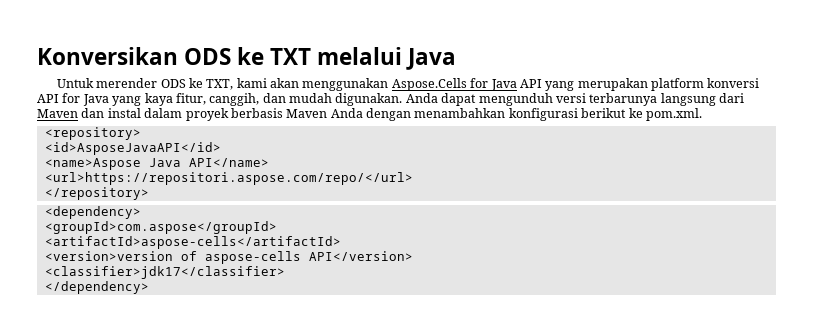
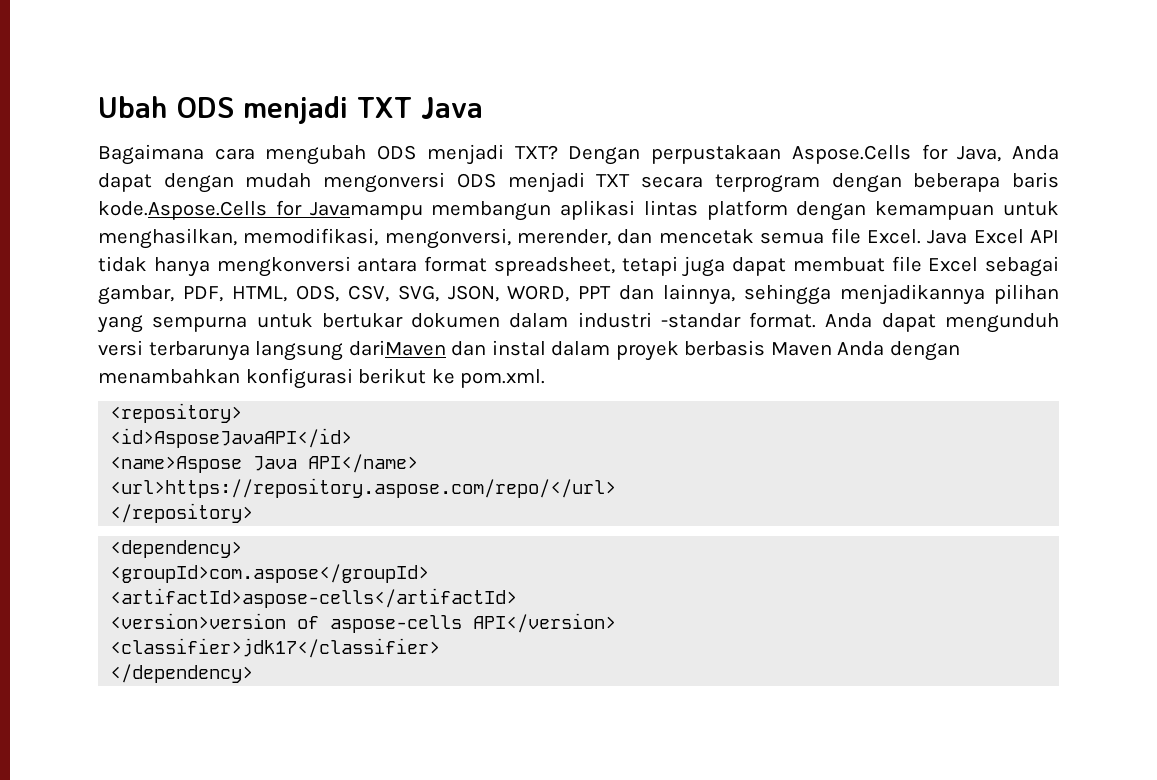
- Konversikan ODS ke TXT melalui Java
- Untuk merender ODS ke TXT, kami akan menggunakan Aspose.Cells for Java API yang merupakan platform konversi API for Java yang kaya fitur, canggih, dan mudah digunakan.
+ Ubah ODS menjadi TXT Java
+ Bagaimana cara mengubah ODS menjadi TXT? Dengan perpustakaan Aspose.Cells for Java, Anda dapat dengan mudah mengonversi ODS menjadi TXT secara terprogram dengan beberapa baris kode.Aspose.Cells for Javamampu membangun aplikasi lintas platform dengan kemampuan untuk menghasilkan, memodifikasi, mengonversi, merender, dan mencetak semua file Excel. Java Excel API tidak hanya mengkonversi antara format spreadsheet, tetapi juga dapat membuat file Excel sebagai gambar, PDF, HTML, ODS, CSV, SVG, JSON, WORD, PPT dan lainnya, sehingga menjadikannya pilihan yang sempurna untuk bertukar dokumen dalam industri -standar format.
- Anda dapat mengunduh versi terbarunya langsung dari Maven dan instal dalam proyek berbasis Maven Anda dengan menambahkan konfigurasi berikut ke pom.xml.
+ Anda dapat mengunduh versi terbarunya langsung dariMaven dan instal dalam proyek berbasis Maven Anda dengan menambahkan konfigurasi berikut ke pom.xml.
- <url>https://repositori.aspose.com/repo/</url>
+ <url>https://repository.aspose.com/repo/</url>

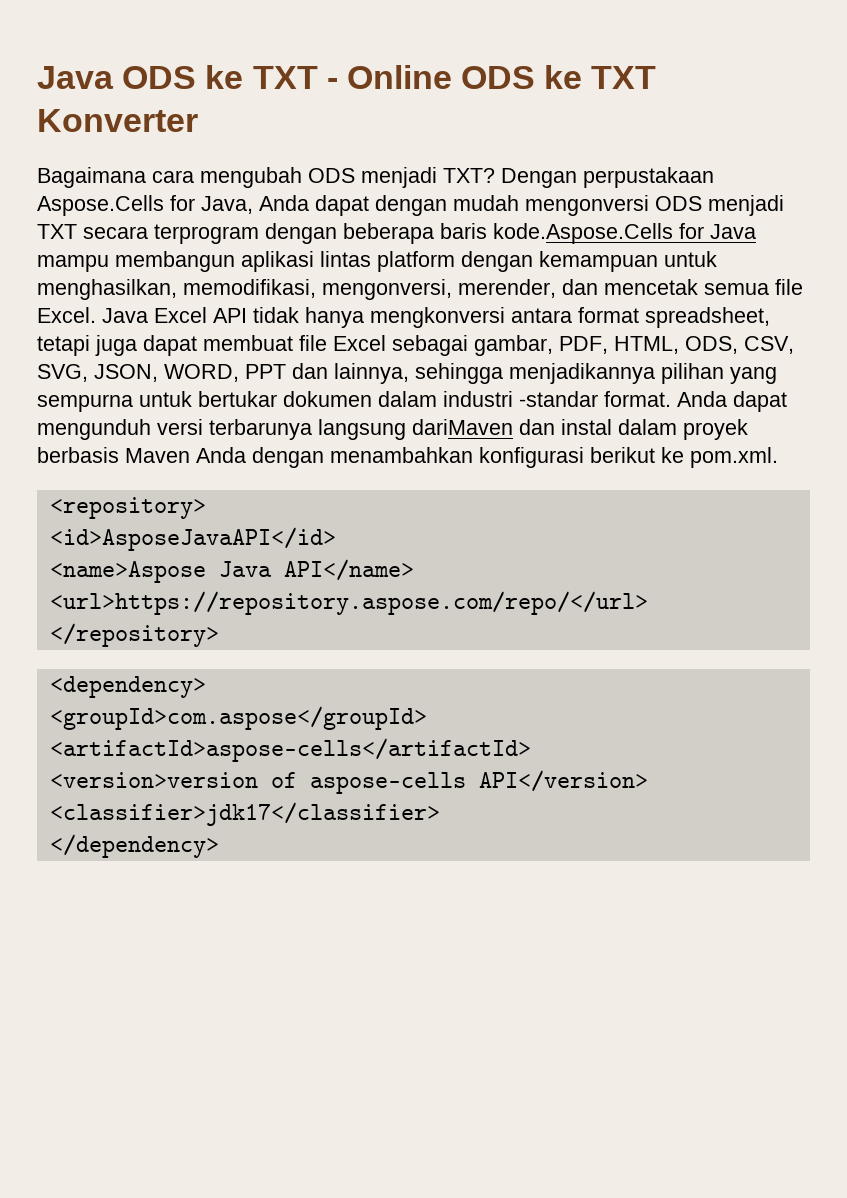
- Ubah ODS menjadi TXT Java
+ Java ODS ke TXT - Online ODS ke TXT Konverter
- Dengan perpustakaan Aspose.Cells for Java, Anda dapat dengan mudah mengonversi ODS menjadi TXT secara terprogram dengan beberapa baris kode.Aspose.Cells for Javamampu membangun aplikasi lintas platform dengan kemampuan untuk menghasilkan, memodifikasi, mengonversi, merender, dan mencetak semua file Excel.
+ Dengan perpustakaan Aspose.Cells for Java, Anda dapat dengan mudah mengonversi ODS menjadi TXT secara terprogram dengan beberapa baris kode.Aspose.Cells for Java mampu membangun aplikasi lintas platform dengan kemampuan untuk menghasilkan, memodifikasi, mengonversi, merender, dan mencetak semua file Excel.

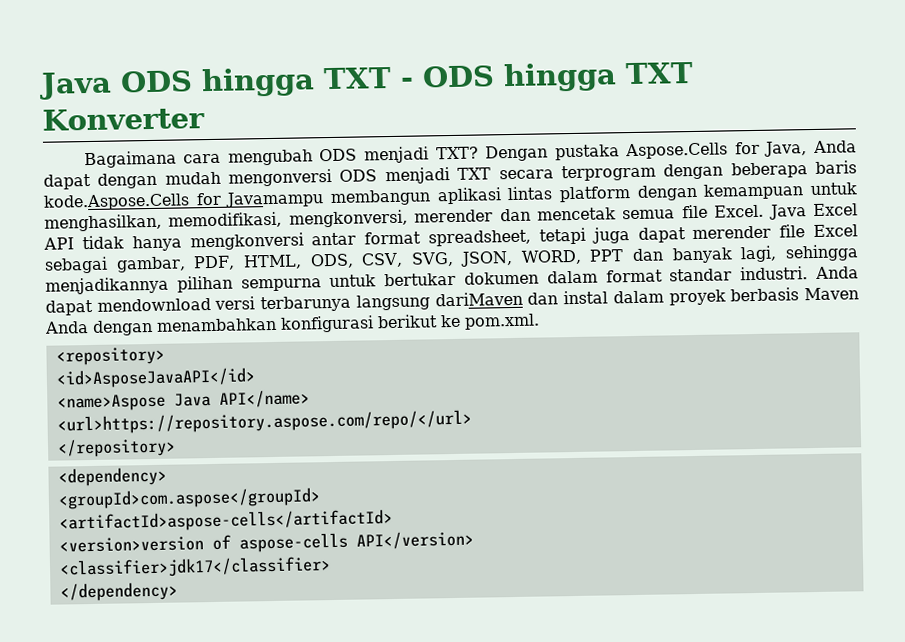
- Java ODS ke TXT - Online ODS ke TXT Konverter
+ Java ODS hingga TXT - ODS hingga TXT Konverter
- Dengan perpustakaan Aspose.Cells for Java, Anda dapat dengan mudah mengonversi ODS menjadi TXT secara terprogram dengan beberapa baris kode.Aspose.Cells for Java mampu membangun aplikasi lintas platform dengan kemampuan untuk menghasilkan, memodifikasi, mengonversi, merender, dan mencetak semua file Excel.
+ Dengan pustaka Aspose.Cells for Java, Anda dapat dengan mudah mengonversi ODS menjadi TXT secara terprogram dengan beberapa baris kode.Aspose.Cells for Javamampu membangun aplikasi lintas platform dengan kemampuan untuk menghasilkan, memodifikasi, mengkonversi, merender dan mencetak semua file Excel.
- Java Excel API tidak hanya mengkonversi antara format spreadsheet, tetapi juga dapat membuat file Excel sebagai gambar, PDF, HTML, ODS, CSV, SVG, JSON, WORD, PPT dan lainnya, sehingga menjadikannya pilihan yang sempurna untuk bertukar dokumen dalam industri -standar format. Anda dapat mengunduh versi terbarunya langsung dariMaven dan instal dalam proyek berbasis Maven Anda dengan menambahkan konfigurasi berikut ke pom.xml.
+ Java Excel API tidak hanya mengkonversi antar format spreadsheet, tetapi juga dapat merender file Excel sebagai gambar, PDF, HTML, ODS, CSV, SVG, JSON, WORD, PPT dan banyak lagi, sehingga menjadikannya pilihan sempurna untuk bertukar dokumen dalam format standar industri. Anda dapat mendownload versi terbarunya langsung dariMaven dan instal dalam proyek berbasis Maven Anda dengan menambahkan konfigurasi berikut ke pom.xml.

